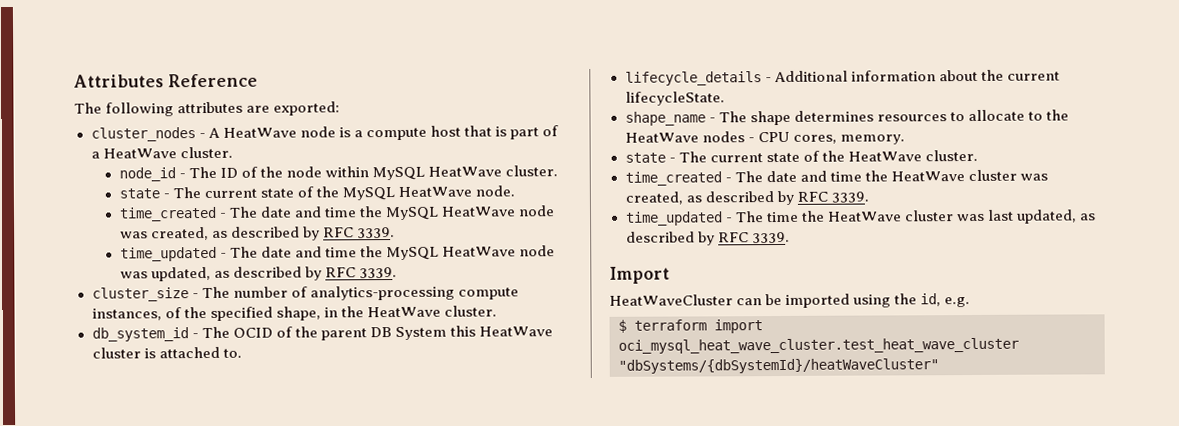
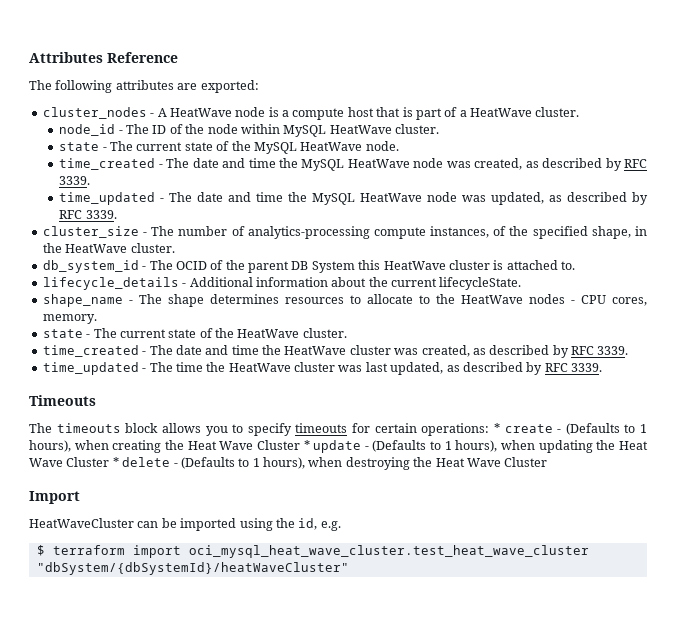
+ Timeouts
+ The timeouts block allows you to specify timeouts for certain operations: * create - (Defaults to 1 hours), when creating the Heat Wave Cluster * update - (Defaults to 1 hours), when updating the Heat Wave Cluster * delete - (Defaults to 1 hours), when destroying the Heat Wave Cluster
- $ terraform import oci_mysql_heat_wave_cluster.test_heat_wave_cluster "dbSystems/{dbSystemId}/heatWaveCluster"
+ $ terraform import oci_mysql_heat_wave_cluster.test_heat_wave_cluster "dbSystem/{dbSystemId}/heatWaveCluster"

